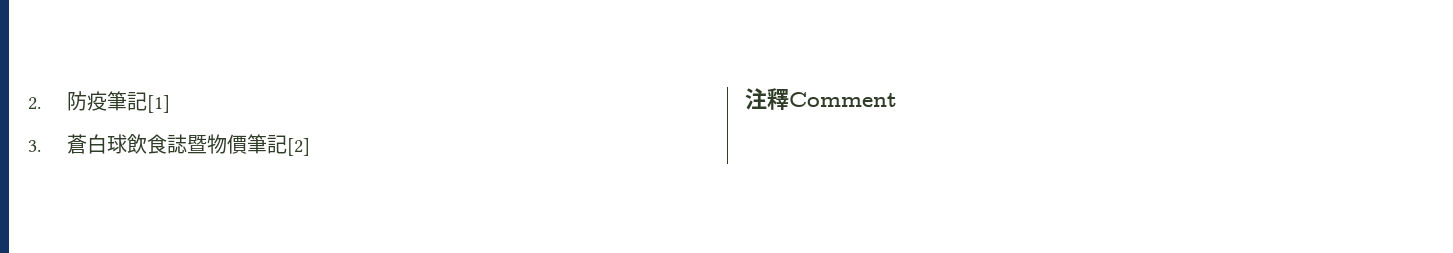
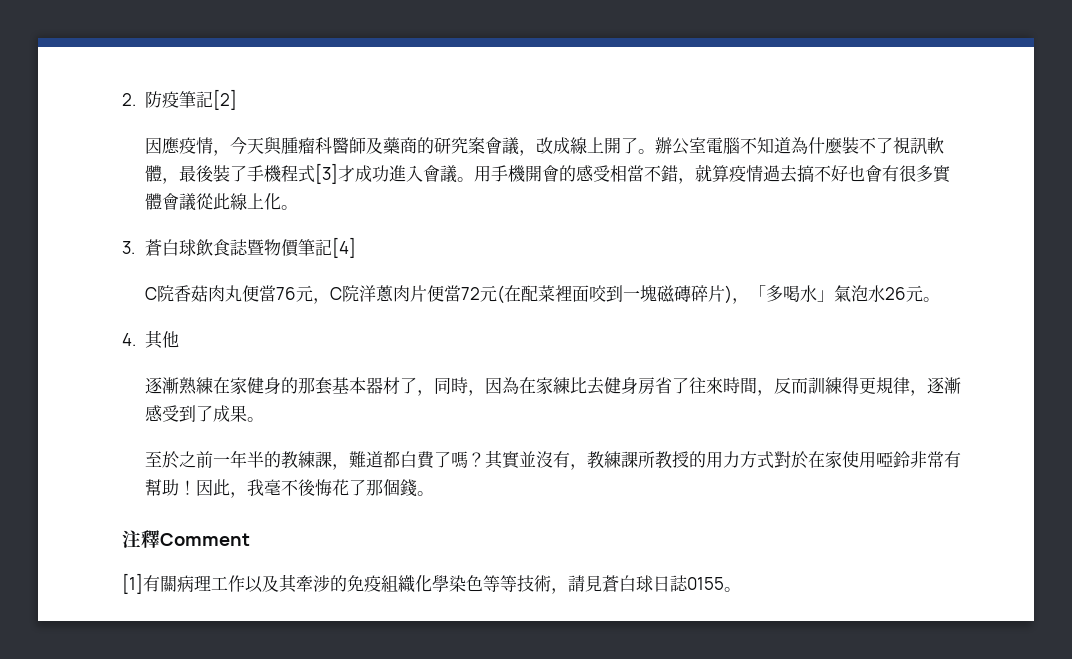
- 2.防疫筆記[1]
+ 2.防疫筆記[2]
+ 因應疫情，今天與腫瘤科醫師及藥商的研究案會議，改成線上開了。辦公室電腦不知道為什麼裝不了視訊軟體，最後裝了手機程式[3]才成功進入會議。用手機開會的感受相當不錯，就算疫情過去搞不好也會有很多實體會議從此線上化。
- 3.蒼白球飲食誌暨物價筆記[2]
+ 3.蒼白球飲食誌暨物價筆記[4]
+ C院香菇肉丸便當76元，C院洋蔥肉片便當72元(在配菜裡面咬到一塊磁磚碎片)，「多喝水」氣泡水26元。
+ 4.其他
+ 逐漸熟練在家健身的那套基本器材了，同時，因為在家練比去健身房省了往來時間，反而訓練得更規律，逐漸感受到了成果。
+ 至於之前一年半的教練課，難道都白費了嗎？其實並沒有，教練課所教授的用力方式對於在家使用啞鈴非常有幫助！因此，我毫不後悔花了那個錢。
  注釋Comment
+ [1]有關病理工作以及其牽涉的免疫組織化學染色等等技術，請見蒼白球日誌0155。

